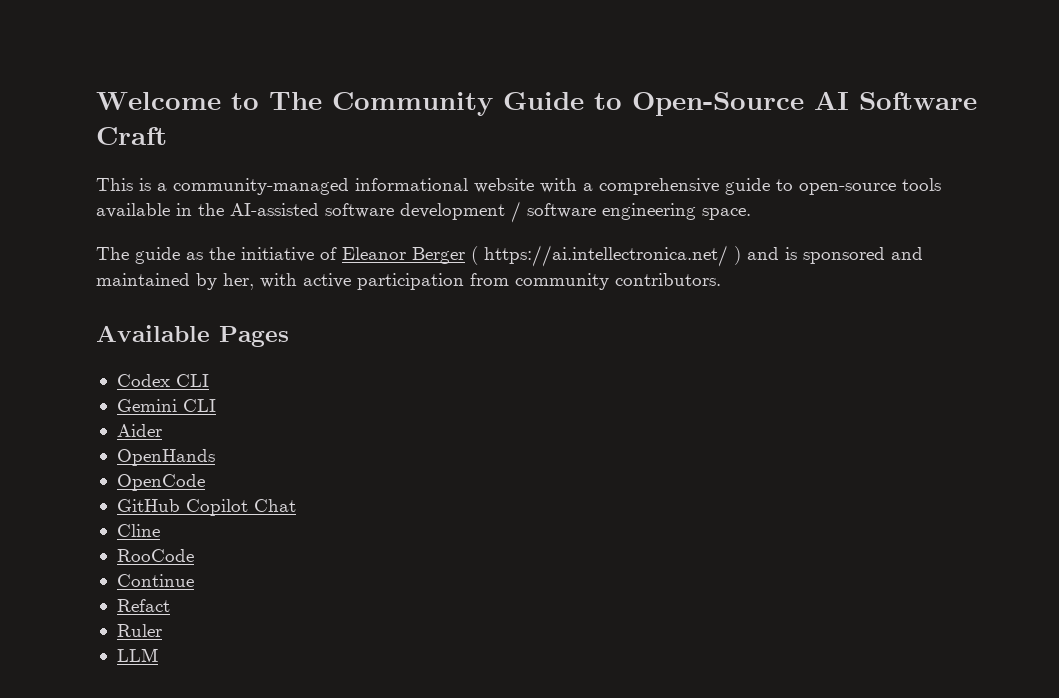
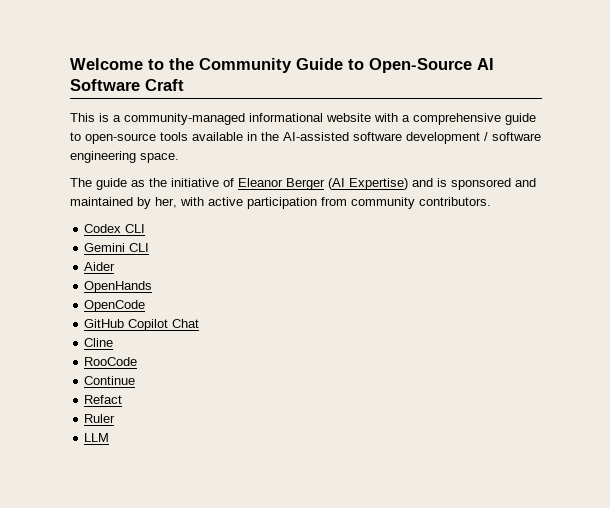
- Welcome to The Community Guide to Open-Source AI Software Craft
+ Welcome to the Community Guide to Open-Source AI Software Craft
- The guide as the initiative of Eleanor Berger ( https://ai.intellectronica.net/ ) and is sponsored and maintained by her, with active participation from community contributors.
+ The guide as the initiative of Eleanor Berger (AI Expertise) and is sponsored and maintained by her, with active participation from community contributors.
- Available Pages

